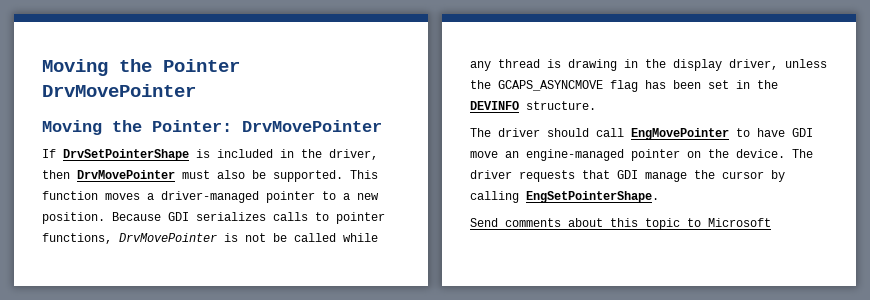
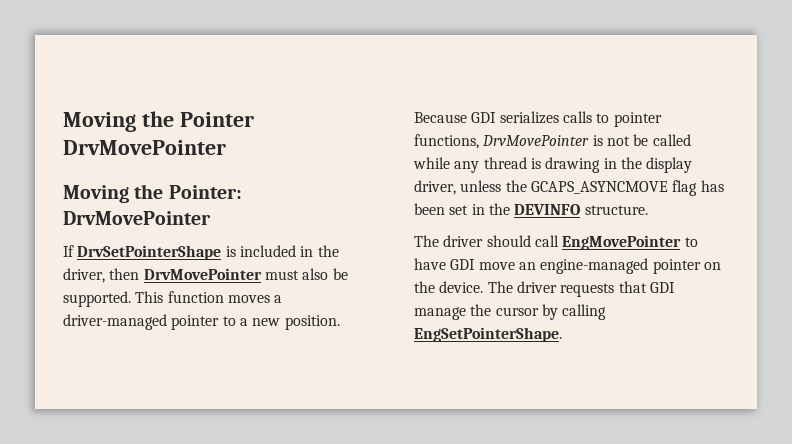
- Send comments about this topic to Microsoft

